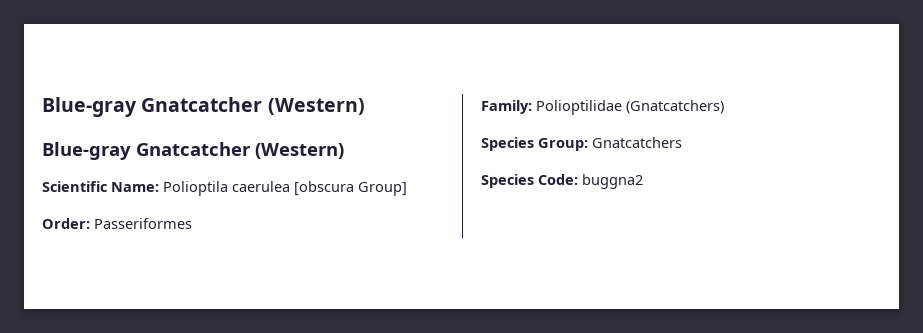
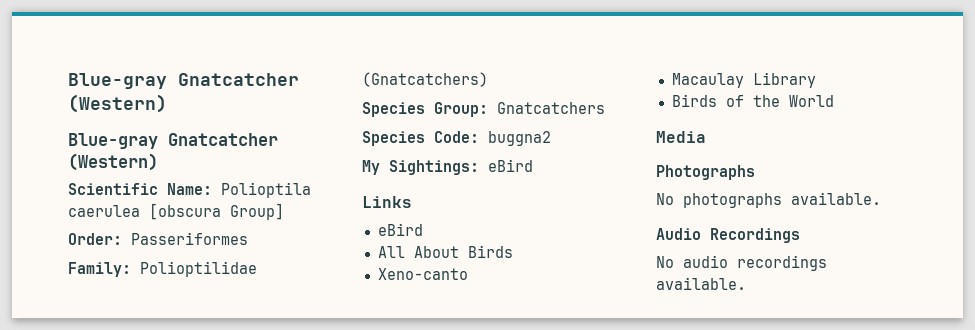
+ My Sightings: eBird
+ Links
+ eBird
+ All About Birds
+ Xeno-canto
+ Macaulay Library
+ Birds of the World
+ Media
+ Photographs
+ No photographs available.
+ Audio Recordings
+ No audio recordings available.

